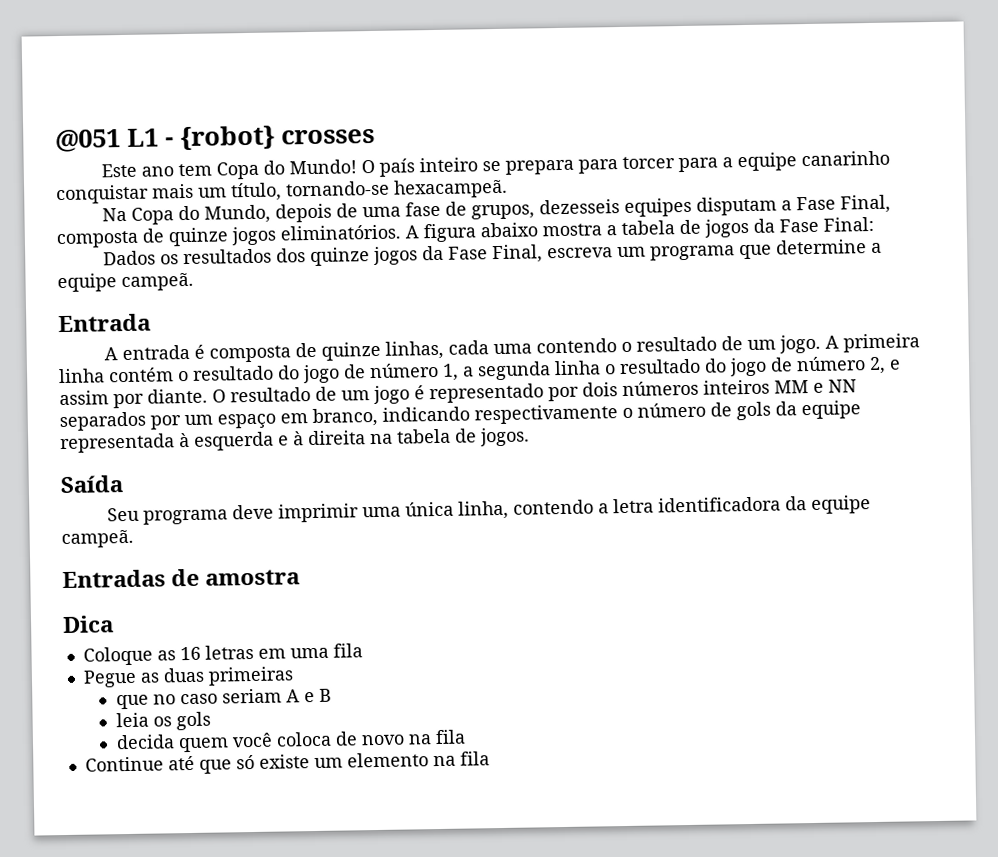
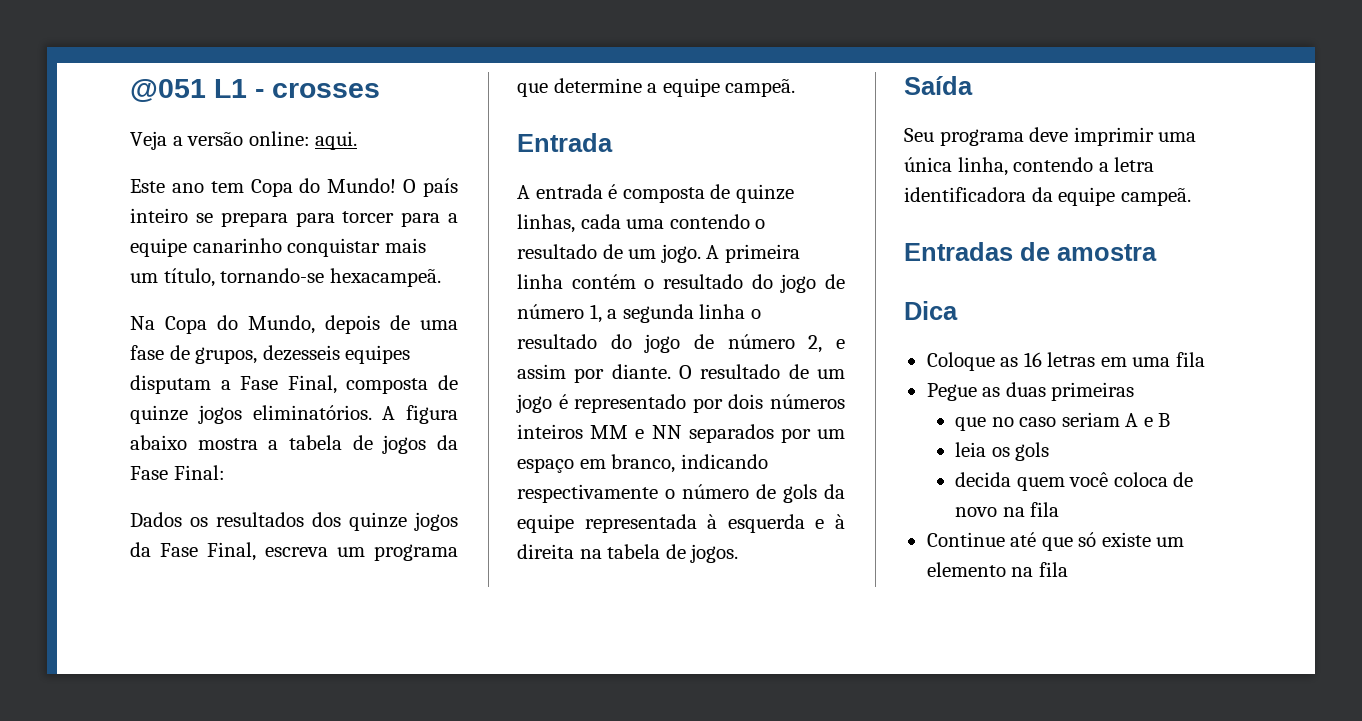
- @051 L1 - {robot} crosses
+ @051 L1 - crosses
+ Veja a versão online: aqui.

